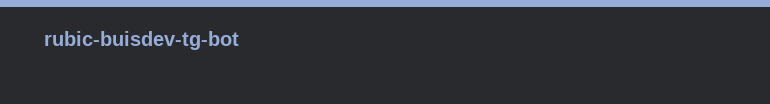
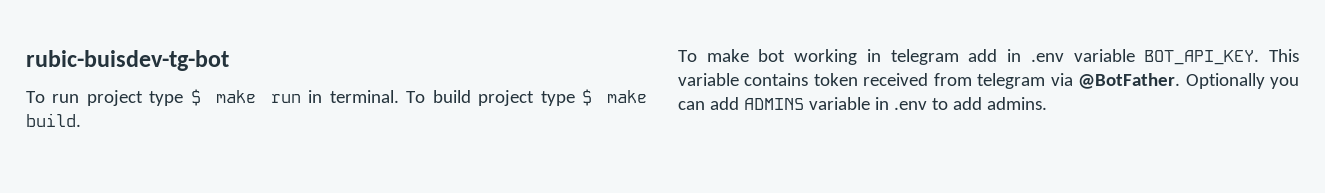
+ To run project type $ make run in terminal. To build project type $ make build.
+ To make bot working in telegram add in .env variable BOT_API_KEY. This variable contains token received from telegram via @BotFather. Optionally you can add ADMINS variable in .env to add admins.

